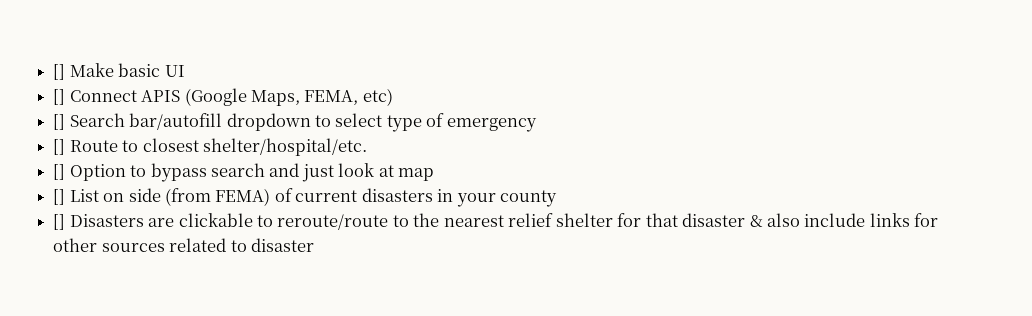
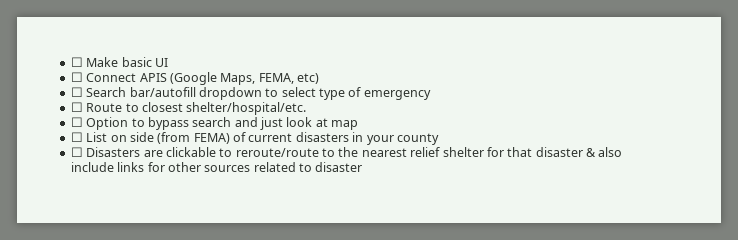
- [] Make basic UI
+ ☐ Make basic UI
- [] Connect APIS (Google Maps, FEMA, etc)
+ ☐ Connect APIS (Google Maps, FEMA, etc)
- [] Search bar/autofill dropdown to select type of emergency
+ ☐ Search bar/autofill dropdown to select type of emergency
- [] Route to closest shelter/hospital/etc.
+ ☐ Route to closest shelter/hospital/etc.
- [] Option to bypass search and just look at map
+ ☐ Option to bypass search and just look at map
- [] List on side (from FEMA) of current disasters in your county
+ ☐ List on side (from FEMA) of current disasters in your county
- [] Disasters are clickable to reroute/route to the nearest relief shelter for that disaster & also include links for other sources related to disaster
+ ☐ Disasters are clickable to reroute/route to the nearest relief shelter for that disaster & also include links for other sources related to disaster

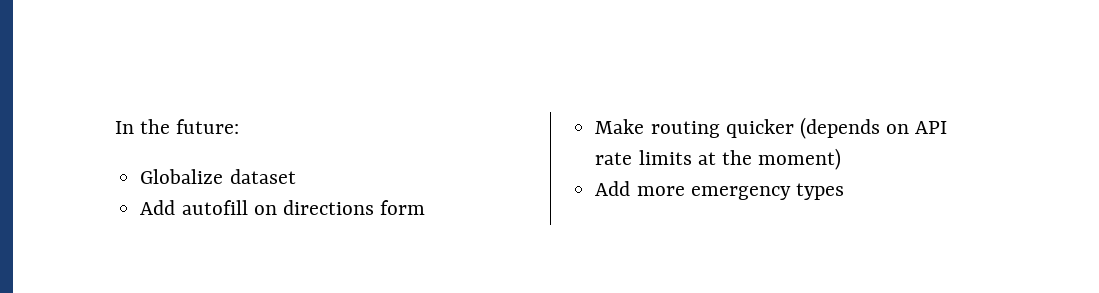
- ☐ Make basic UI
- ☐ Connect APIS (Google Maps, FEMA, etc)
- ☐ Search bar/autofill dropdown to select type of emergency
- ☐ Route to closest shelter/hospital/etc.
- ☐ Option to bypass search and just look at map
- ☐ List on side (from FEMA) of current disasters in your county
- ☐ Disasters are clickable to reroute/route to the nearest relief shelter for that disaster & also include links for other sources related to disaster
+ In the future:
+ Globalize dataset
+ Add autofill on directions form
+ Make routing quicker (depends on API rate limits at the moment)
+ Add more emergency types

